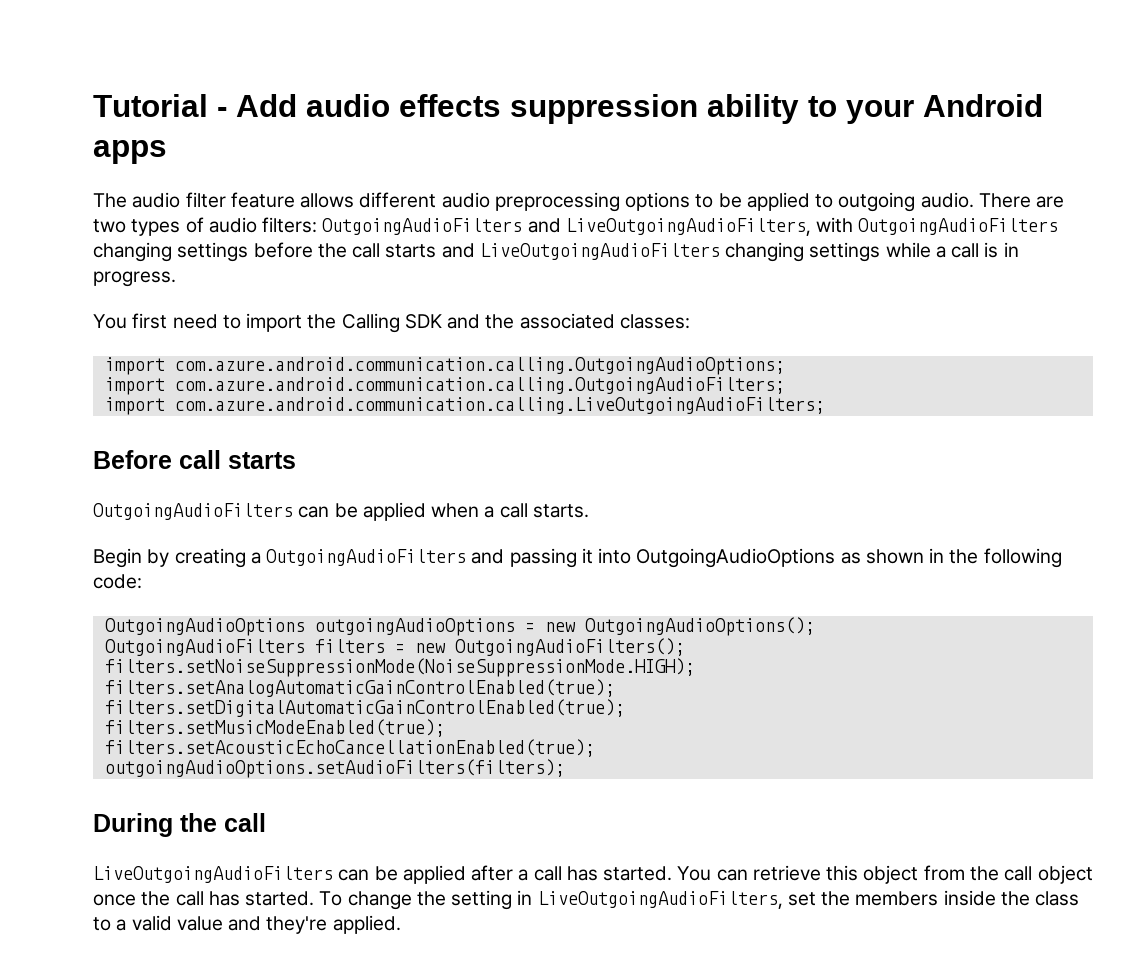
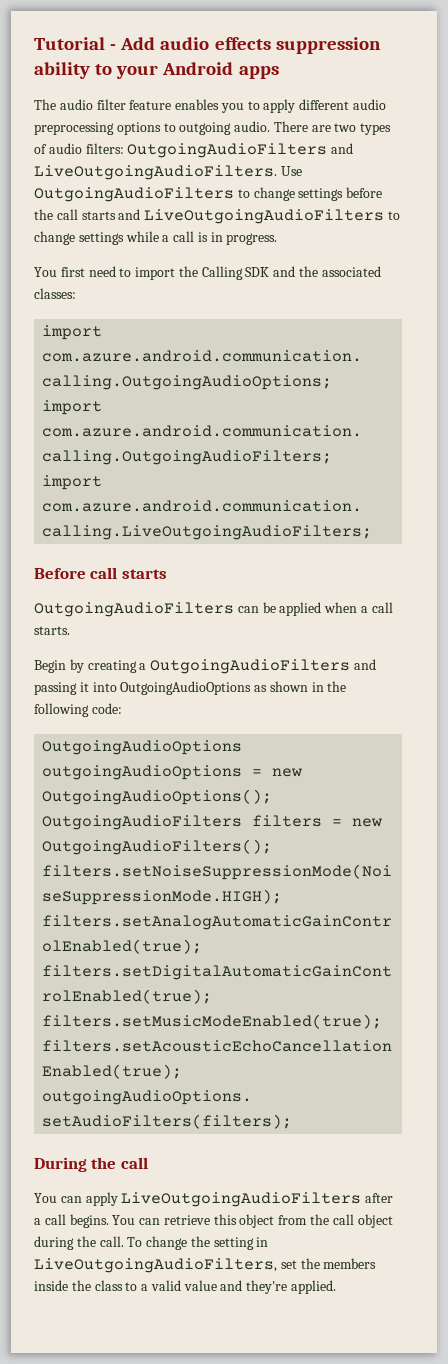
- The audio filter feature allows different audio preprocessing options to be applied to outgoing audio.
+ The audio filter feature enables you to apply different audio preprocessing options to outgoing audio.
- There are two types of audio filters: OutgoingAudioFilters and LiveOutgoingAudioFilters, with OutgoingAudioFilters changing settings before the call starts and LiveOutgoingAudioFilters changing settings while a call is in progress.
+ There are two types of audio filters: OutgoingAudioFilters and LiveOutgoingAudioFilters. Use OutgoingAudioFilters to change settings before the call starts and LiveOutgoingAudioFilters to change settings while a call is in progress.
- LiveOutgoingAudioFilters can be applied after a call has started.
+ You can apply LiveOutgoingAudioFilters after a call begins.
- You can retrieve this object from the call object once the call has started.
+ You can retrieve this object from the call object during the call.

